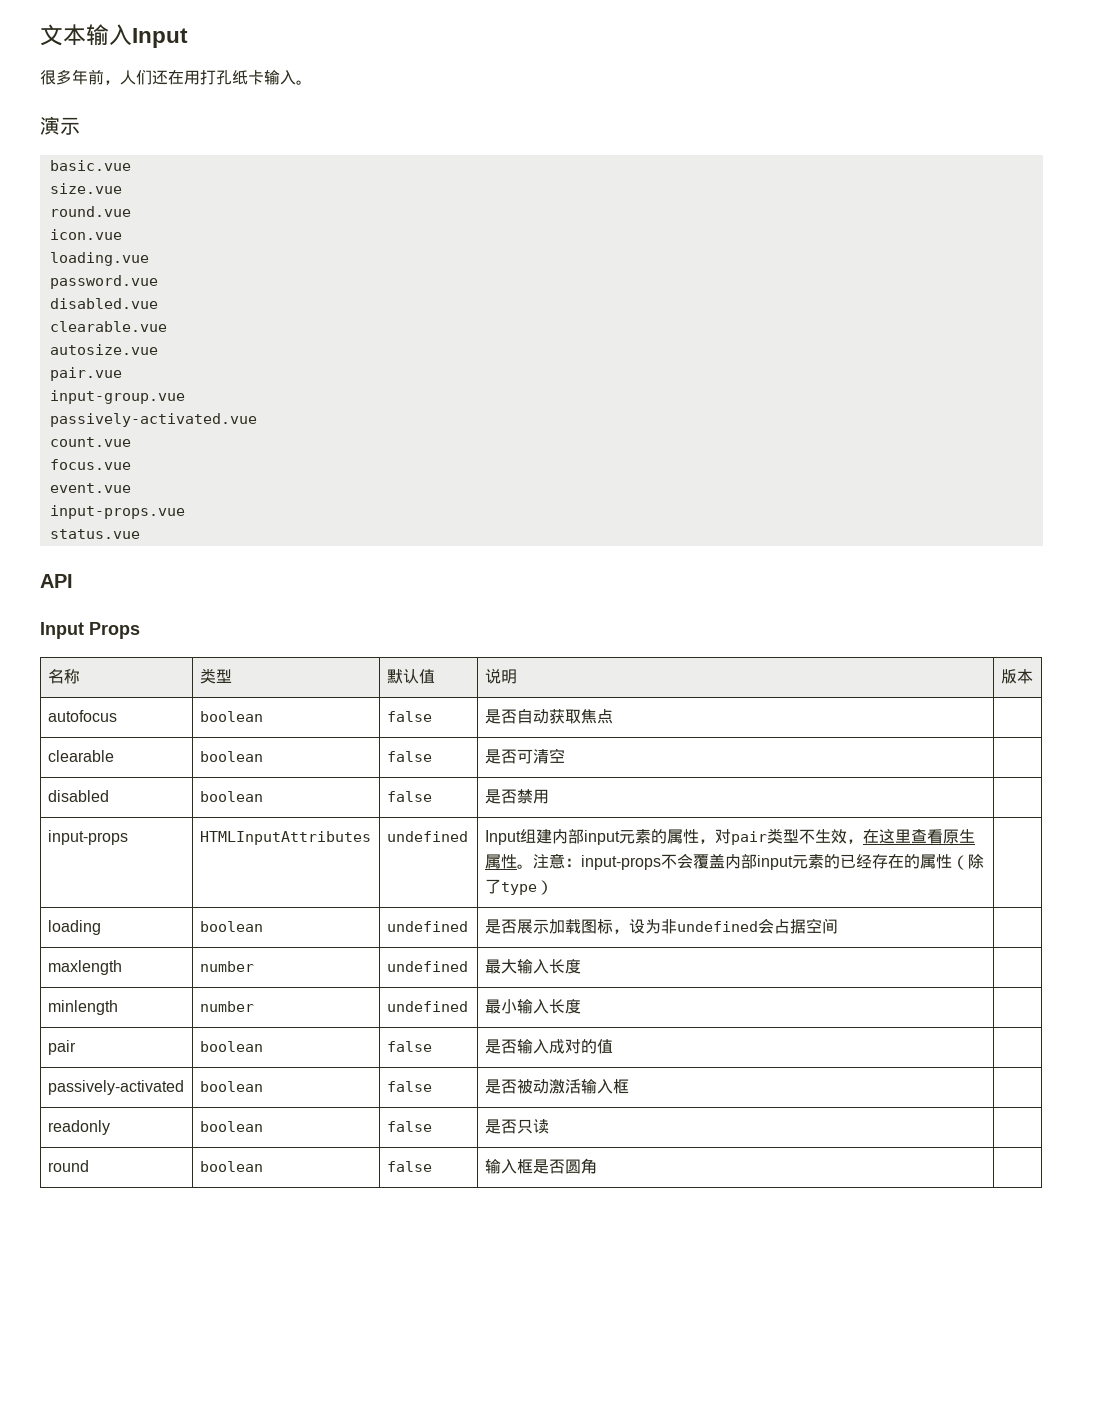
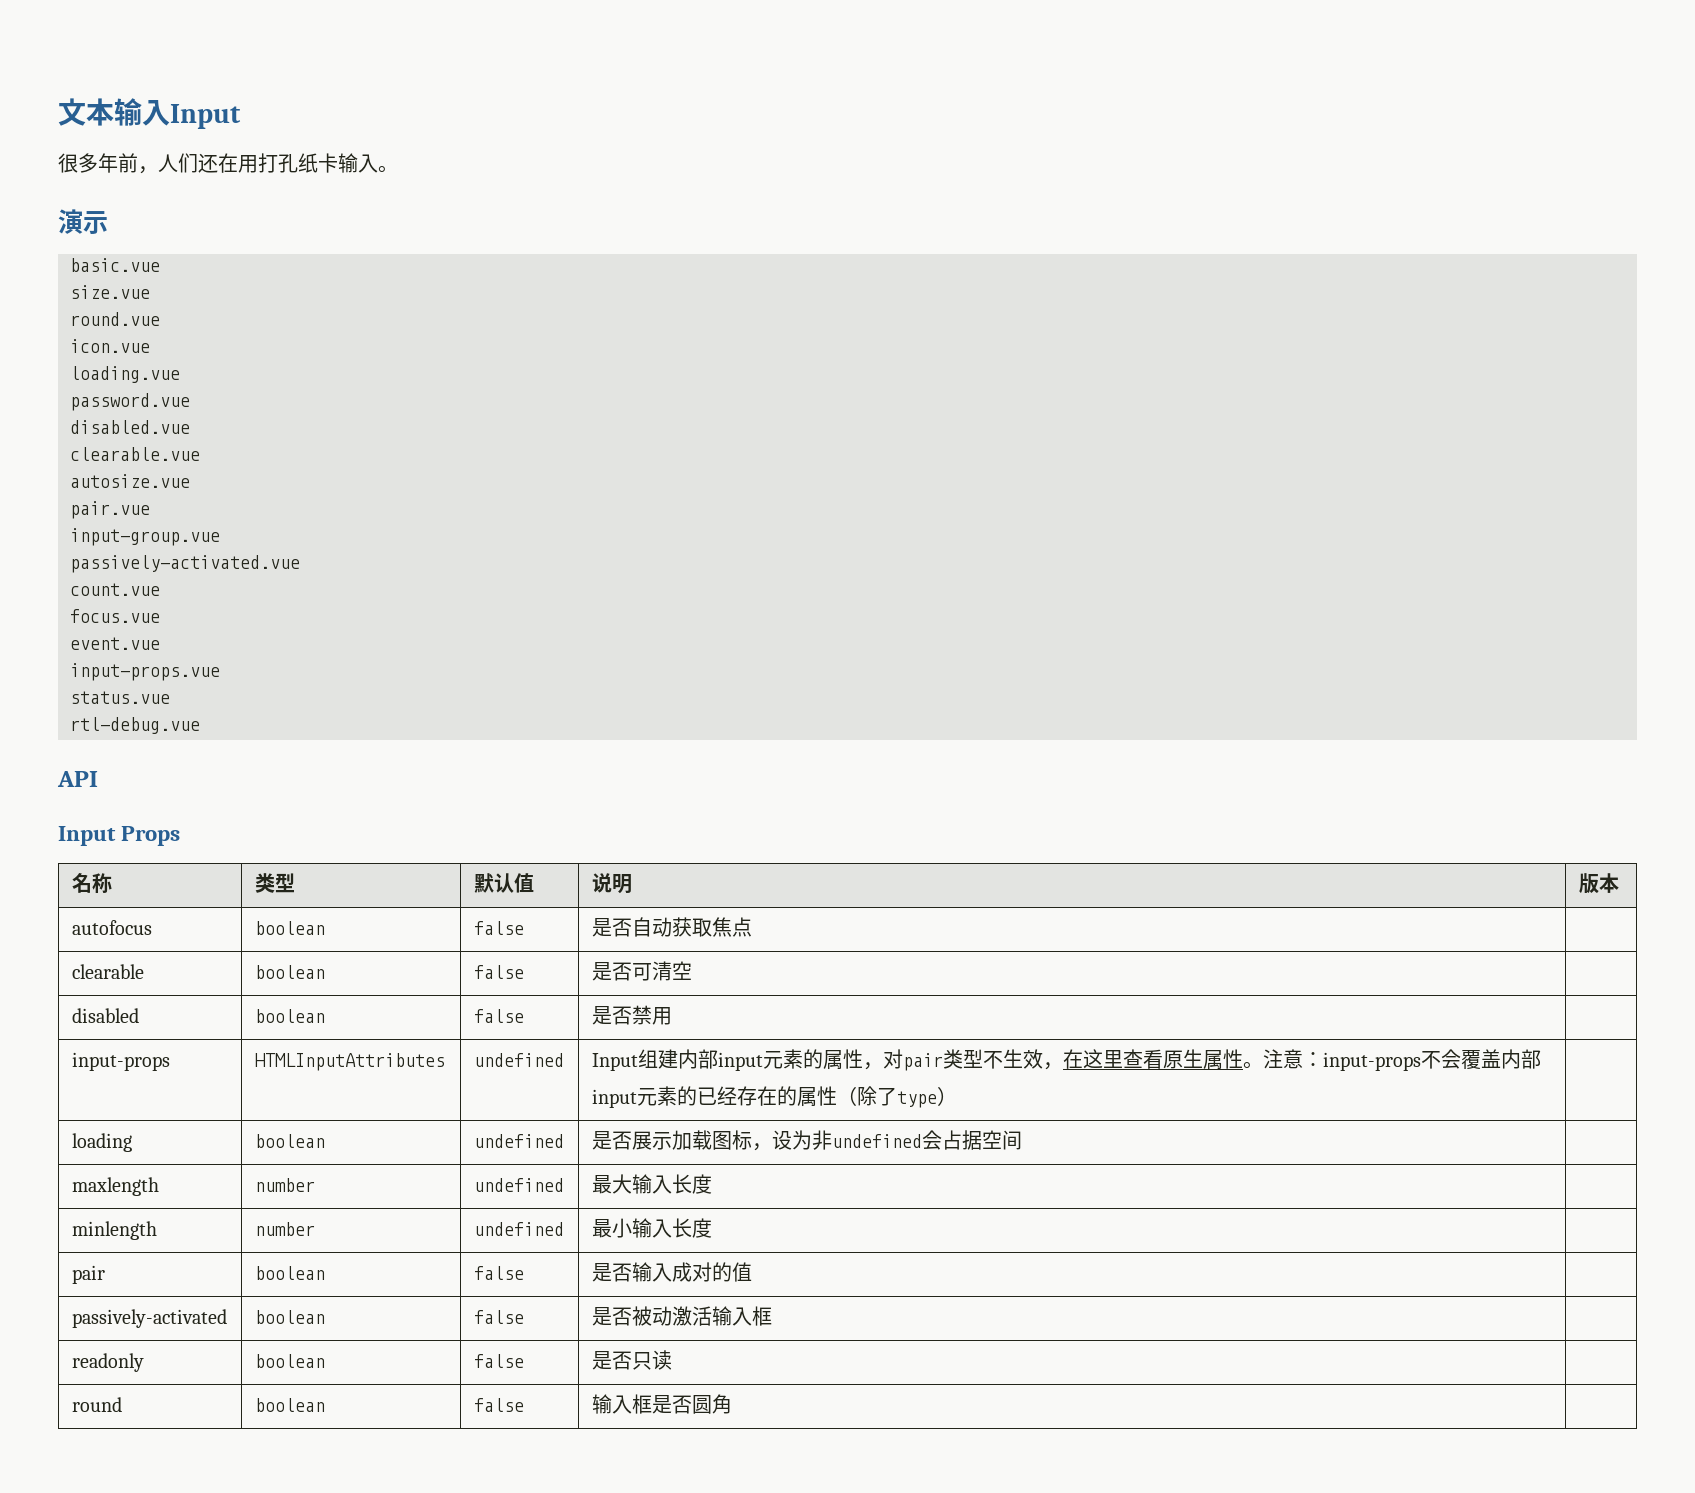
+ rtl-debug.vue

